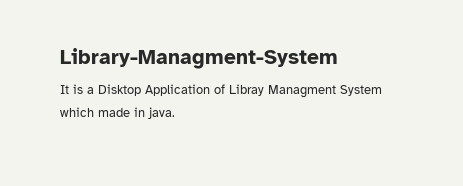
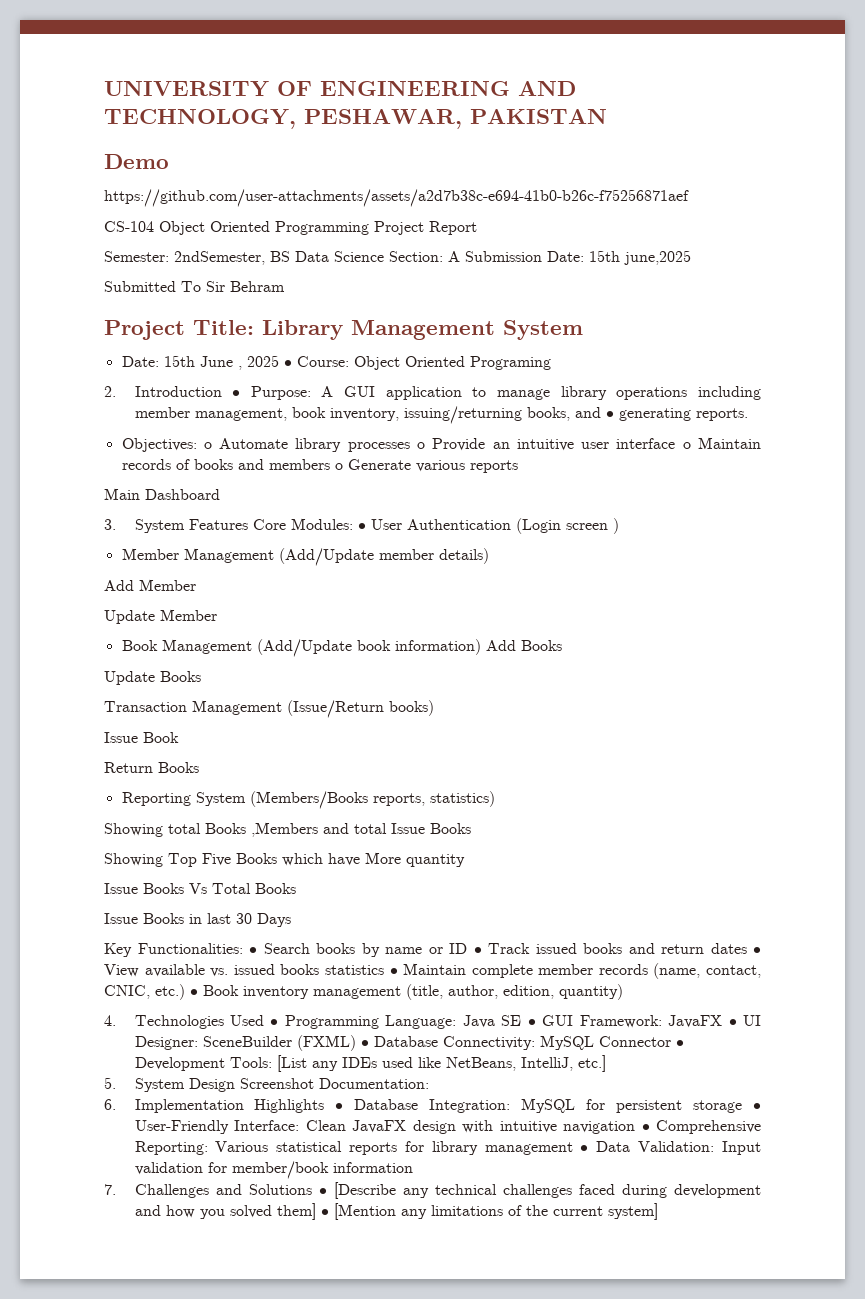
- Library-Managment-System
- It is a Disktop Application of Libray Managment System which made in java.
+ UNIVERSITY OF ENGINEERING AND TECHNOLOGY, PESHAWAR, PAKISTAN
+ Demo
+ https://github.com/user-attachments/assets/a2d7b38c-e694-41b0-b26c-f75256871aef
+ CS-104 Object Oriented Programming Project Report
+ Semester: 2ndSemester, BS Data Science Section: A Submission Date: 15th june,2025
+ Submitted To Sir Behram
+ Project Title: Library Management System
+ Date: 15th June , 2025 • Course: Object Oriented Programing
+ 2. Introduction • Purpose: A GUI application to manage library operations including member management, book inventory, issuing/returning books, and • generating reports.
+ Objectives: o Automate library processes o Provide an intuitive user interface o Maintain records of books and members o Generate various reports
+ Main Dashboard
+ 3. System Features Core Modules: • User Authentication (Login screen )
+ Member Management (Add/Update member details)
+ Add Member
+ Update Member
+ Book Management (Add/Update book information) Add Books
+ Update Books
+ Transaction Management (Issue/Return books)
+ Issue Book
+ Return Books
+ Reporting System (Members/Books reports, statistics)
+ Showing total Books ,Members and total Issue Books
+ Showing Top Five Books which have More quantity
+ Issue Books Vs Total Books
+ Issue Books in last 30 Days
+ Key Functionalities: • Search books by name or ID • Track issued books and return dates • View available vs. issued books statistics • Maintain complete member records (name, contact, CNIC, etc.) • Book inventory management (title, author, edition, quantity)
+ 4. Technologies Used • Programming Language: Java SE • GUI Framework: JavaFX • UI Designer: SceneBuilder (FXML) • Database Connectivity: MySQL Connector • Development Tools: [List any IDEs used like NetBeans, IntelliJ, etc.]
+ 5. System Design Screenshot Documentation:
+ 6. Implementation Highlights • Database Integration: MySQL for persistent storage • User-Friendly Interface: Clean JavaFX design with intuitive navigation • Comprehensive Reporting: Various statistical reports for library management • Data Validation: Input validation for member/book information
+ 7. Challenges and Solutions • [Describe any technical challenges faced during development and how you solved them] • [Mention any limitations of the current system]

